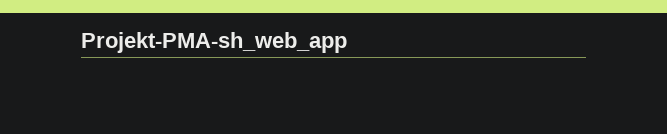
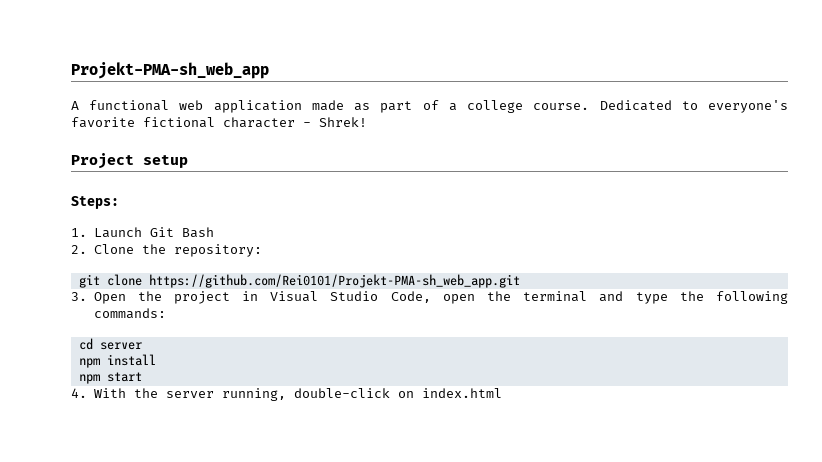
+ A functional web application made as part of a college course. Dedicated to everyone's favorite fictional character - Shrek!
+ Project setup
+ Steps:
+ 1. Launch Git Bash
+ 2. Clone the repository:
+ git clone https://github.com/Rei0101/Projekt-PMA-sh_web_app.git
+ 3. Open the project in Visual Studio Code, open the terminal and type the following commands:
+ cd server
+ npm install
+ npm start
+ 4. With the server running, double-click on index.html

